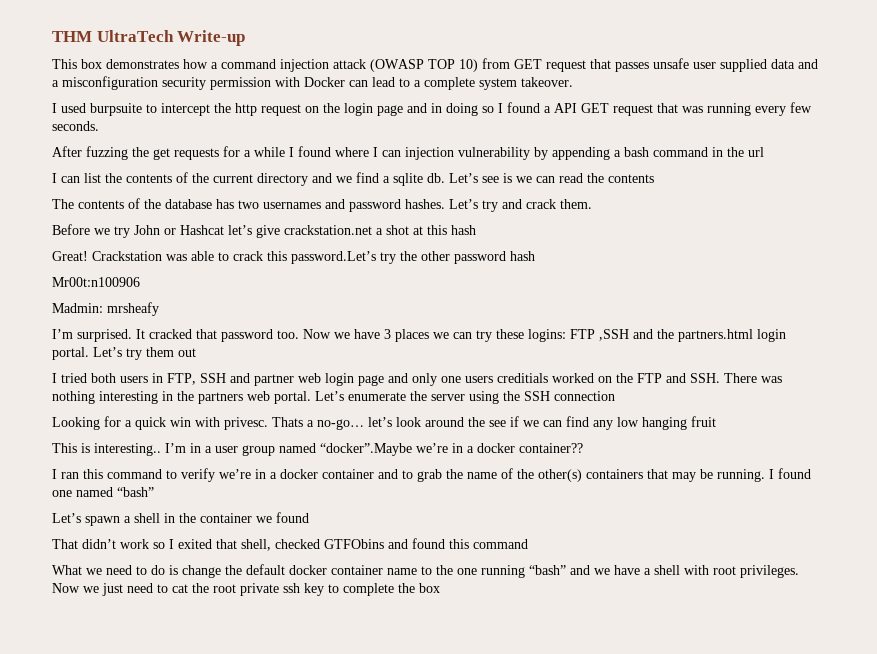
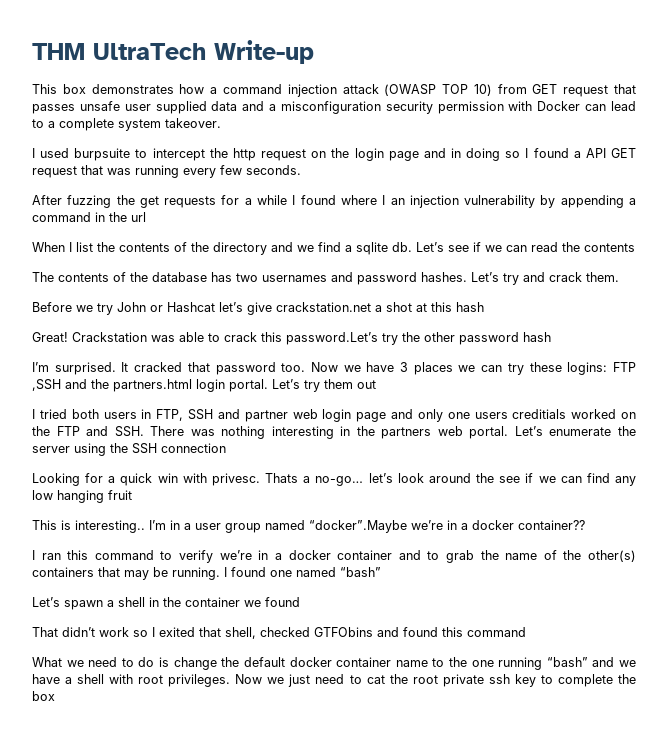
- After fuzzing the get requests for a while I found where I can injection vulnerability by appending a bash command in the url
+ After fuzzing the get requests for a while I found where I an injection vulnerability by appending a command in the url
- I can list the contents of the current directory and we find a sqlite db.
+ When I list the contents of the directory and we find a sqlite db.
- Let’s see is we can read the contents
+ Let’s see if we can read the contents
- Mr00t:n100906
- Madmin: mrsheafy

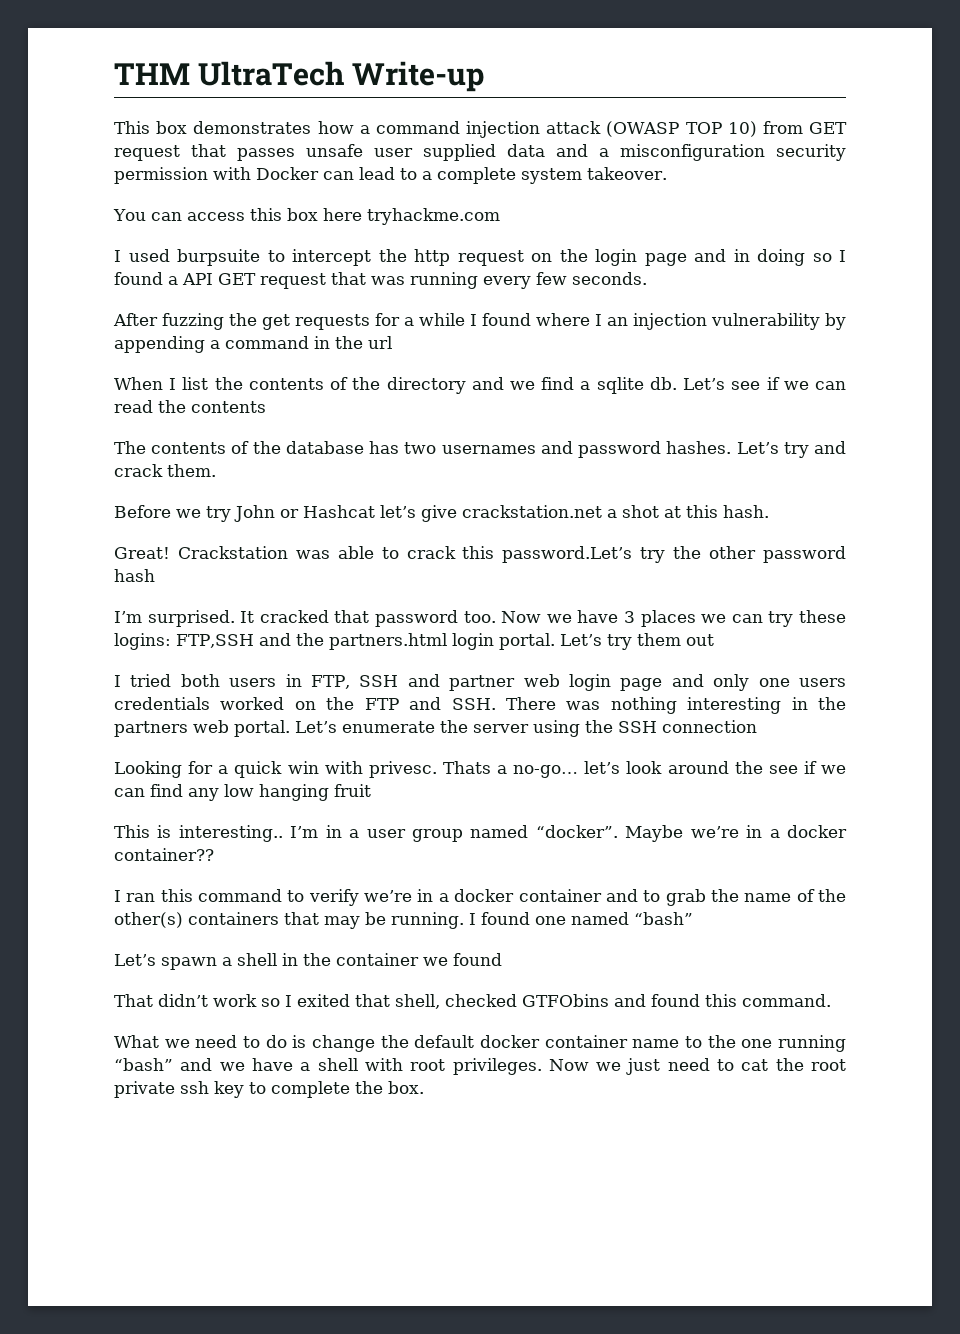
+ You can access this box here tryhackme.com
- Before we try John or Hashcat let’s give crackstation.net a shot at this hash
+ Before we try John or Hashcat let’s give crackstation.net a shot at this hash.
- Now we have 3 places we can try these logins: FTP ,SSH and the partners.html login portal.
+ Now we have 3 places we can try these logins: FTP,SSH and the partners.html login portal.
- I tried both users in FTP, SSH and partner web login page and only one users creditials worked on the FTP and SSH. There was nothing interesting in the partners web portal.
+ I tried both users in FTP, SSH and partner web login page and only one users credentials worked on the FTP and SSH. There was nothing interesting in the partners web portal.
- I’m in a user group named “docker”.Maybe we’re in a docker container??
+ I’m in a user group named “docker”. Maybe we’re in a docker container??
- That didn’t work so I exited that shell, checked GTFObins and found this command
+ That didn’t work so I exited that shell, checked GTFObins and found this command.
- Now we just need to cat the root private ssh key to complete the box
+ Now we just need to cat the root private ssh key to complete the box.

